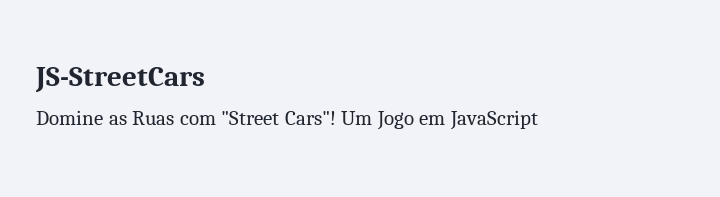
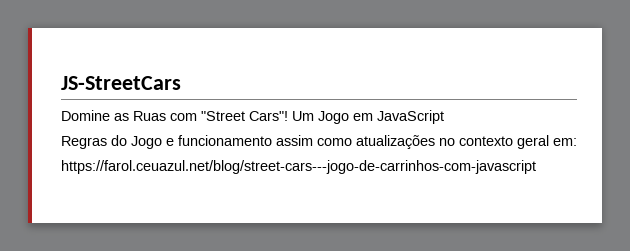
+ Regras do Jogo e funcionamento assim como atualizações no contexto geral em:
+ https://farol.ceuazul.net/blog/street-cars---jogo-de-carrinhos-com-javascript

